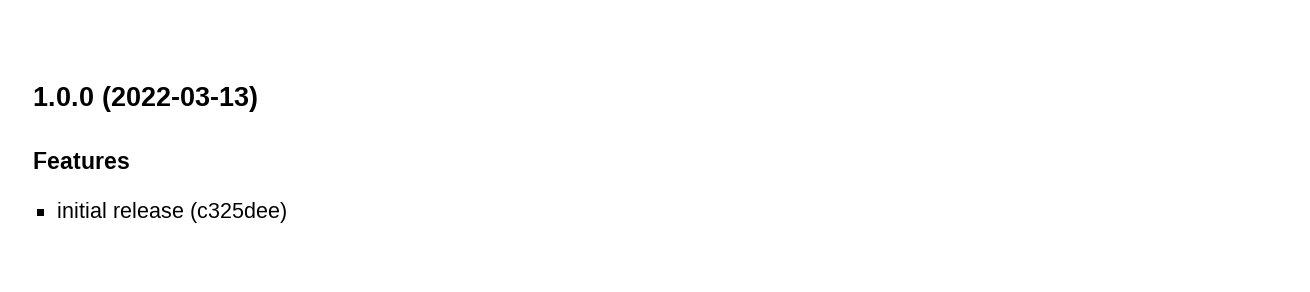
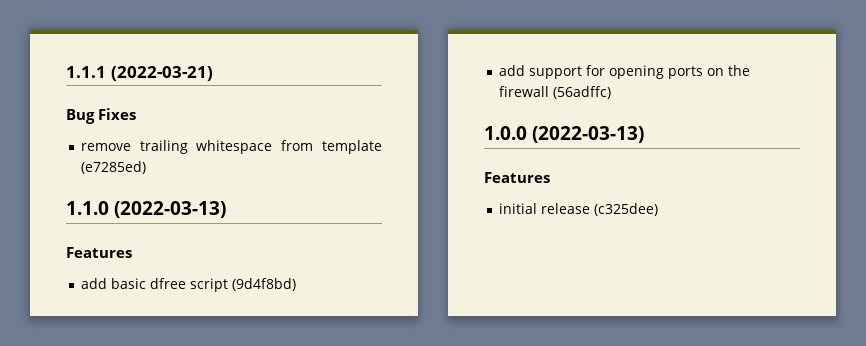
+ 1.1.1 (2022-03-21)
+ Bug Fixes
+ remove trailing whitespace from template (e7285ed)
+ 1.1.0 (2022-03-13)
+ Features
+ add basic dfree script (9d4f8bd)
+ add support for opening ports on the firewall (56adffc)

